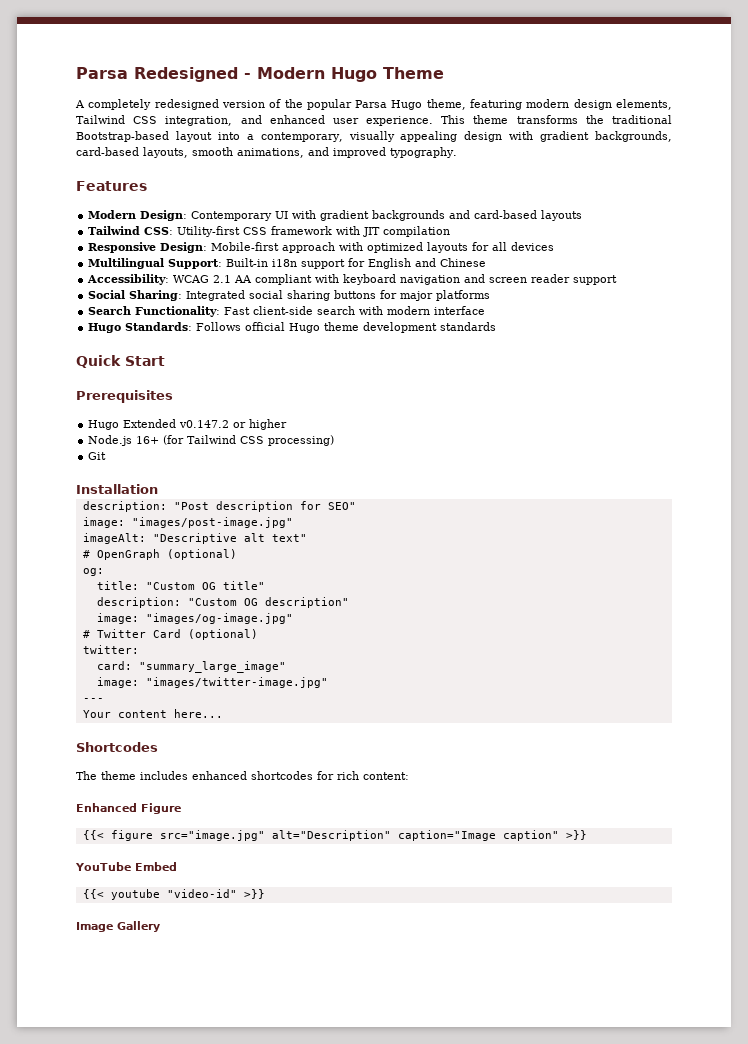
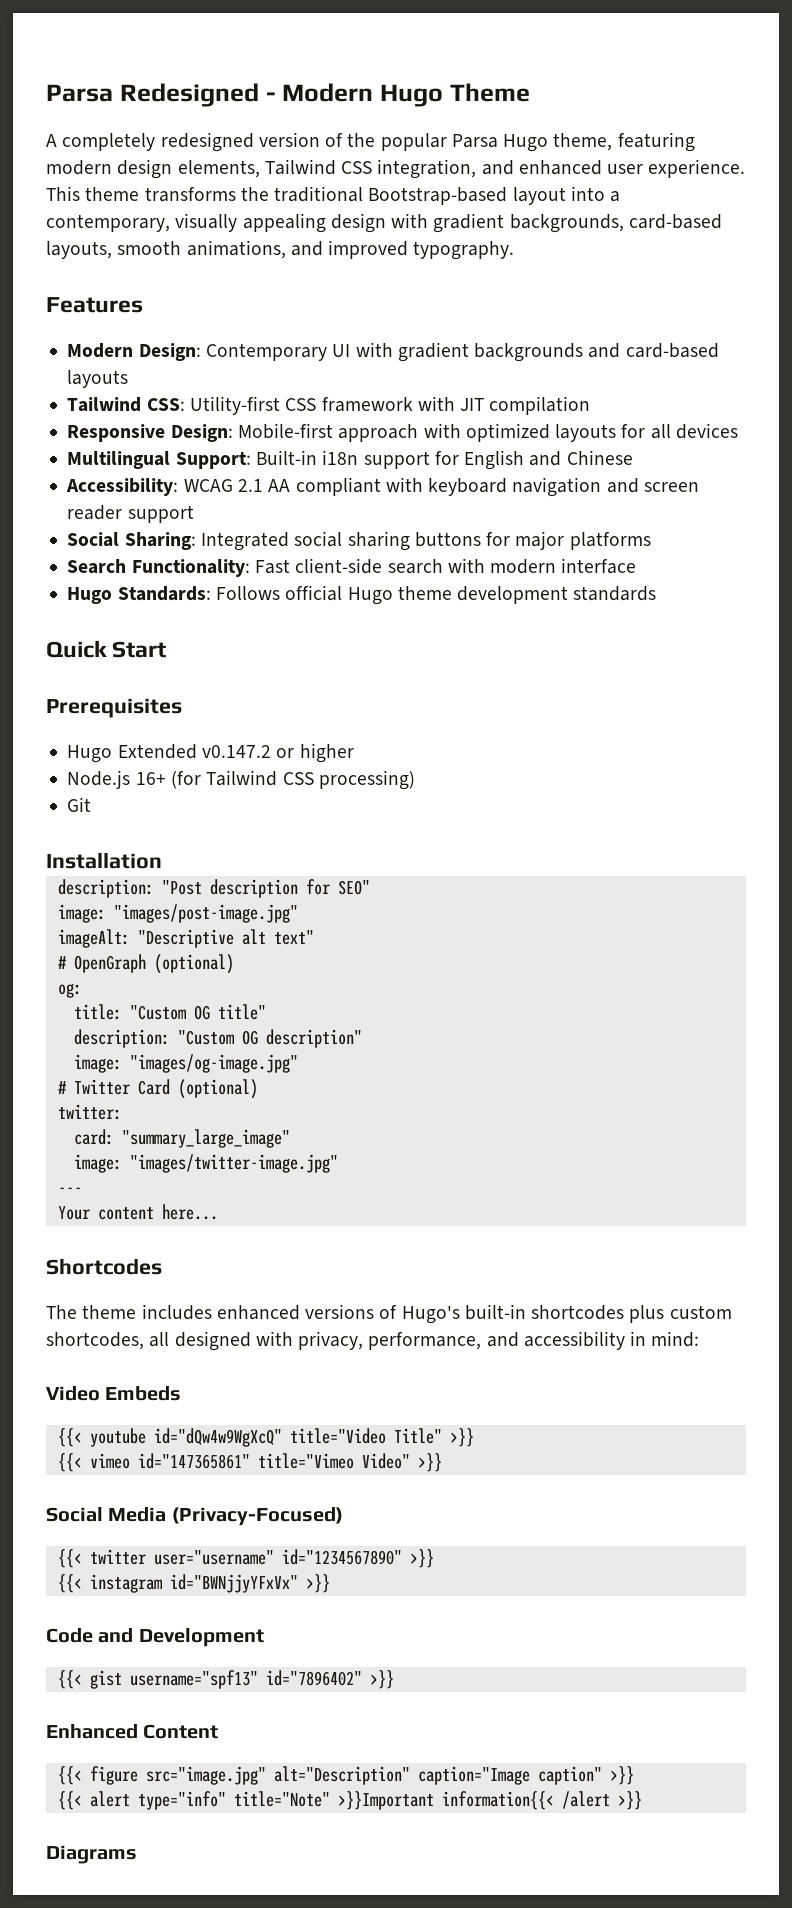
- The theme includes enhanced shortcodes for rich content:
+ The theme includes enhanced versions of Hugo's built-in shortcodes plus custom shortcodes, all designed with privacy, performance, and accessibility in mind:
+ Video Embeds
+ {{< youtube id="dQw4w9WgXcQ" title="Video Title" >}}
+ {{< vimeo id="147365861" title="Vimeo Video" >}}
+ Social Media (Privacy-Focused)
+ {{< twitter user="username" id="1234567890" >}}
+ {{< instagram id="BWNjjyYFxVx" >}}
+ Code and Development
+ {{< gist username="spf13" id="7896402" >}}
- Enhanced Figure
+ Enhanced Content
- YouTube Embed
- {{< youtube "video-id" >}}
- Image Gallery
+ {{< alert type="info" title="Note" >}}Important information{{< /alert >}}
+ Diagrams

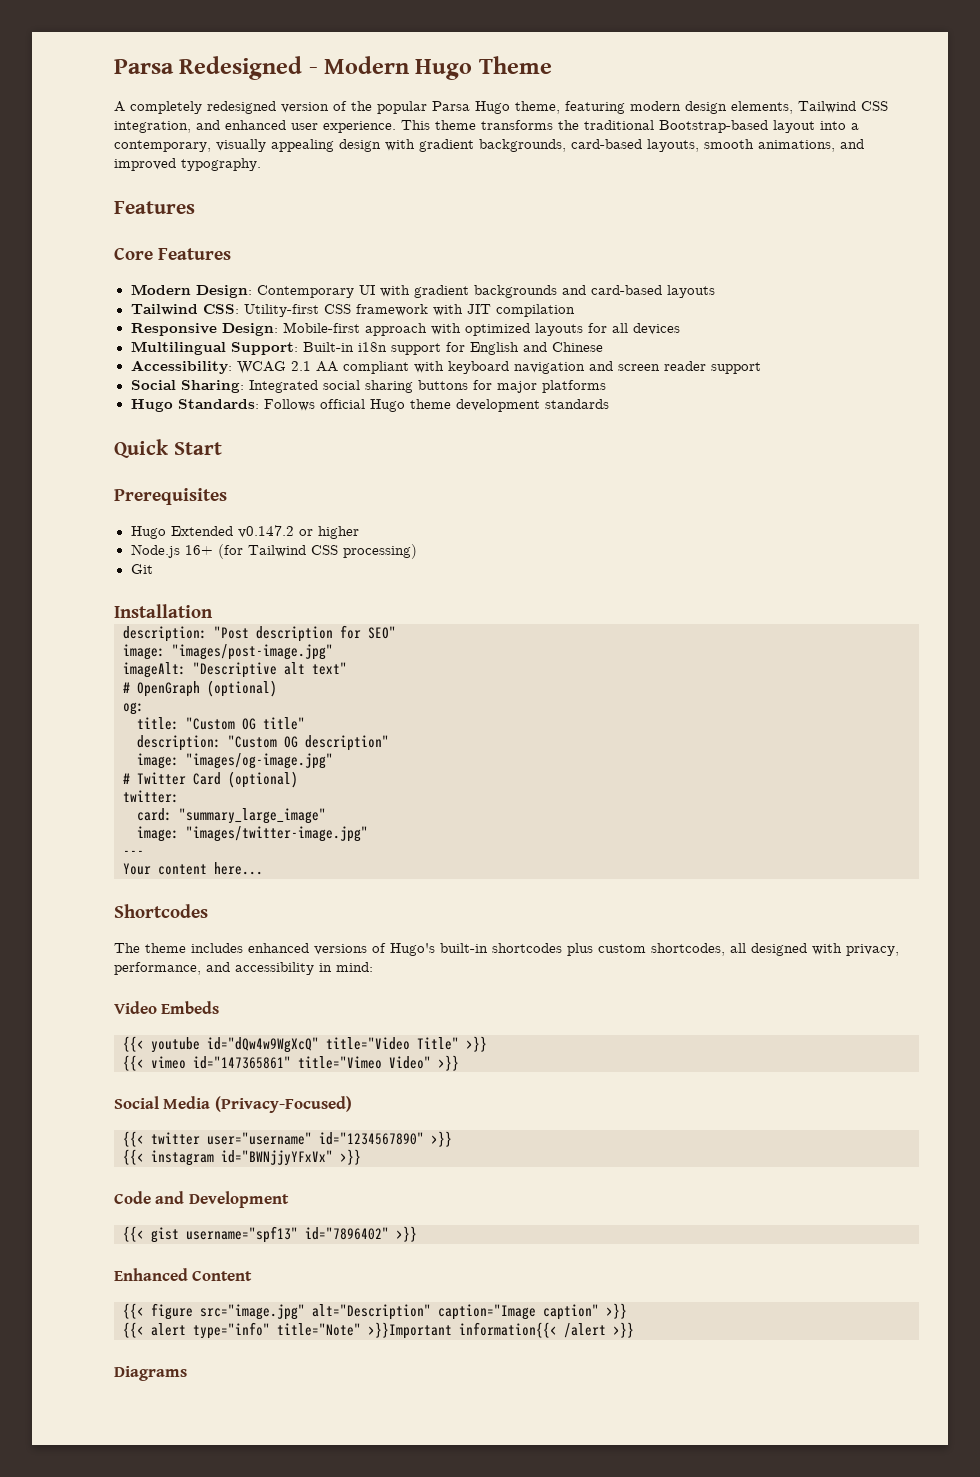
+ Core Features
- Search Functionality: Fast client-side search with modern interface

